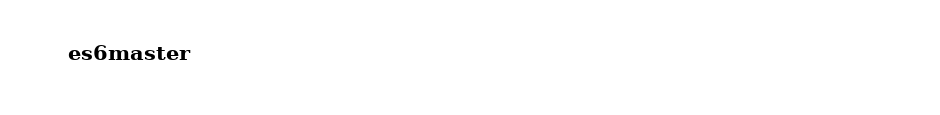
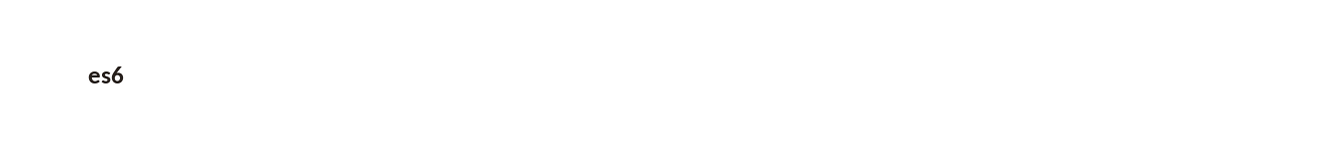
- es6master
+ es6

